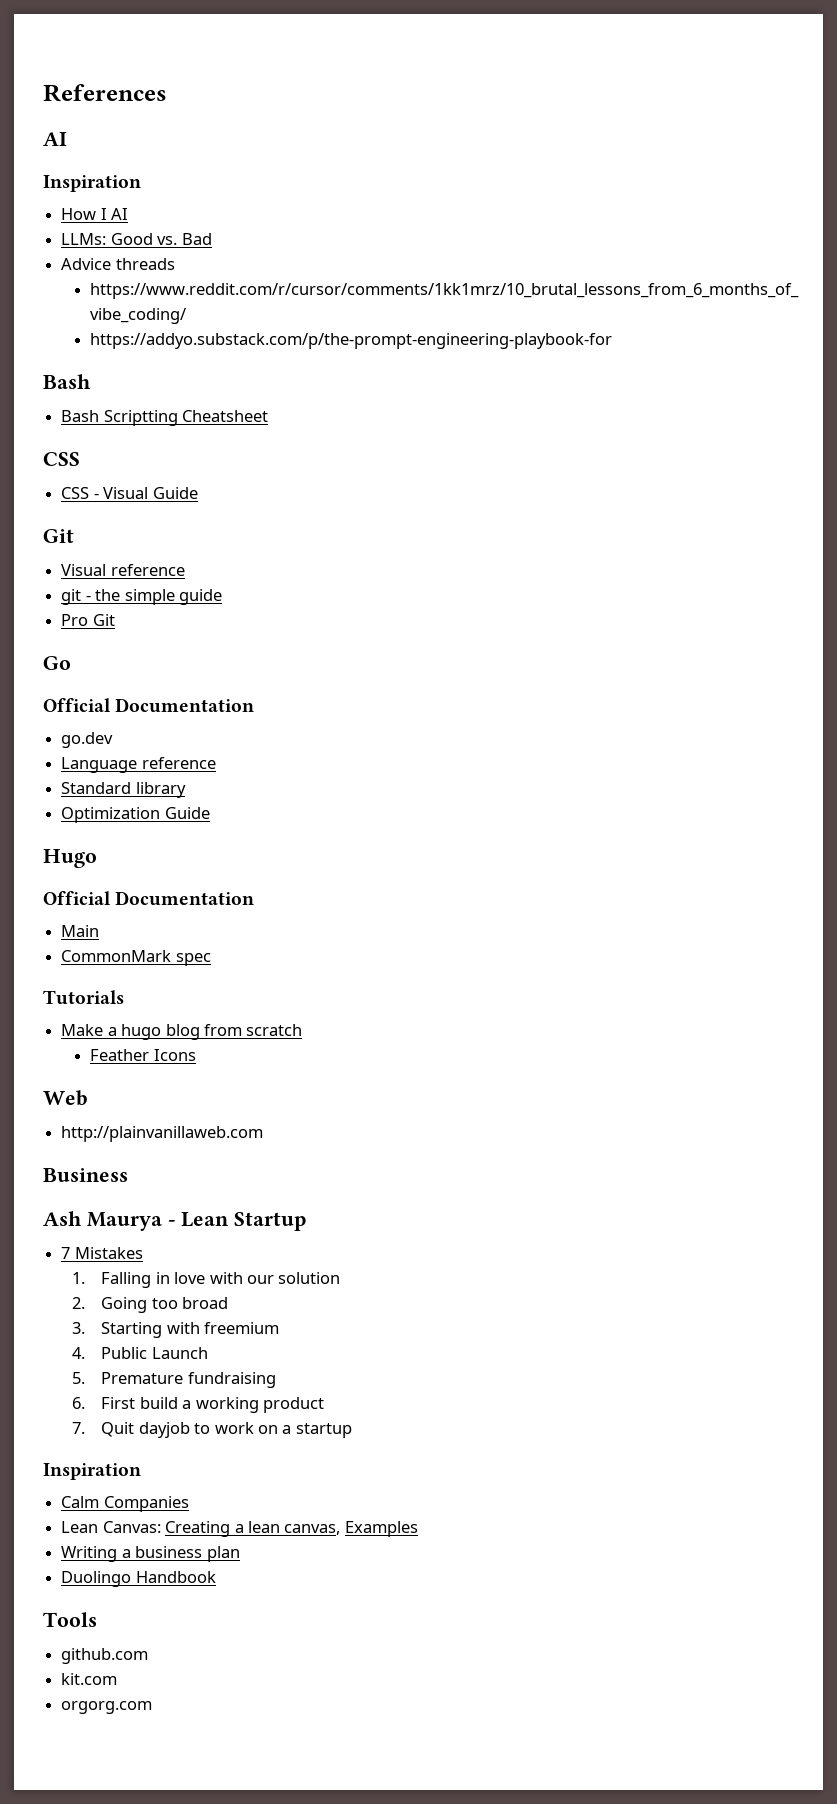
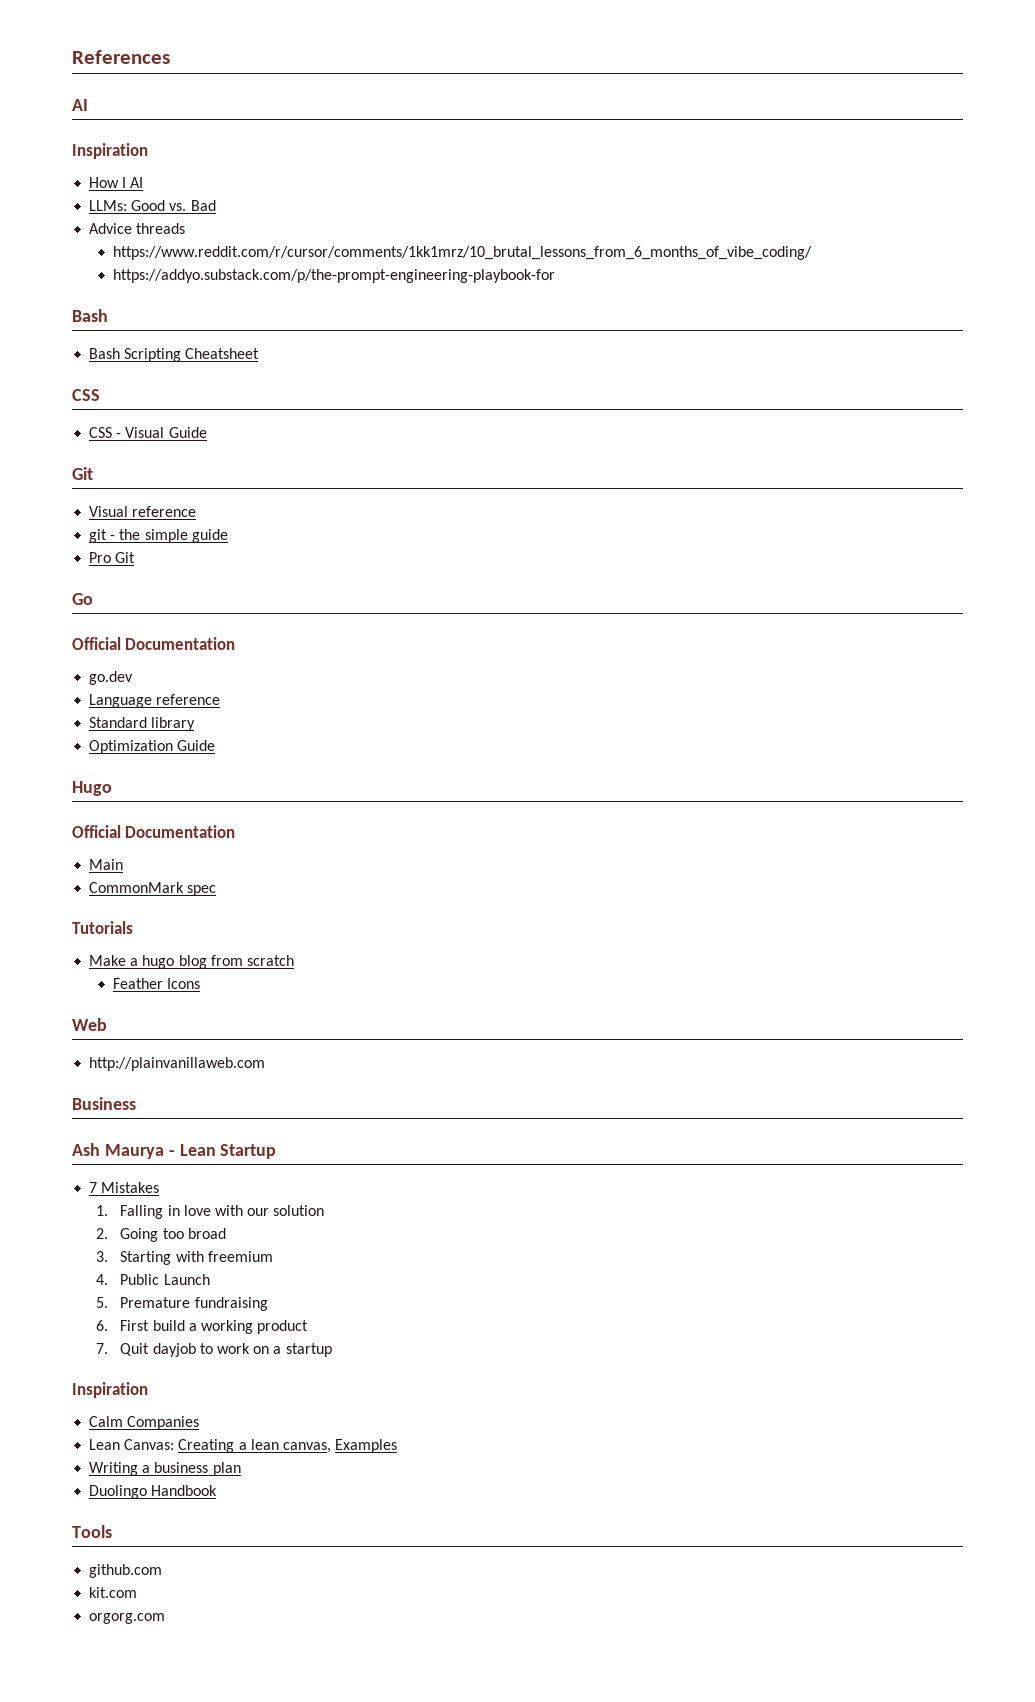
- Bash Scriptting Cheatsheet
+ Bash Scripting Cheatsheet

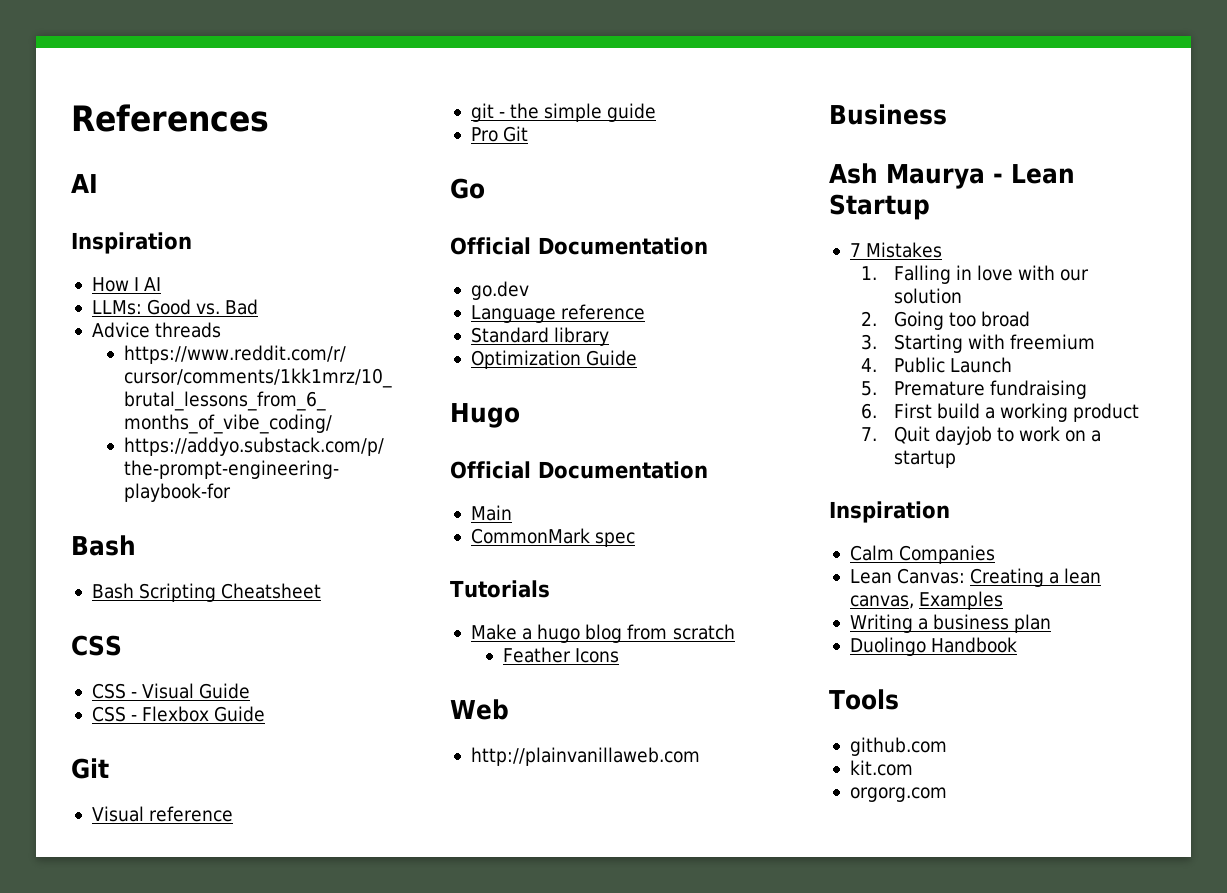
+ CSS - Flexbox Guide

